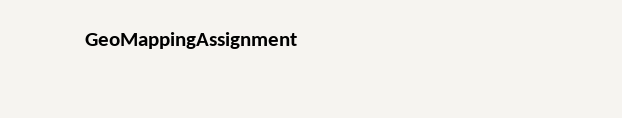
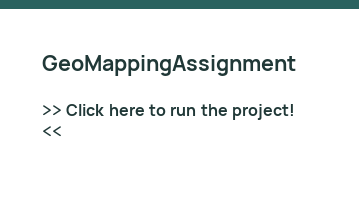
+ >> Click here to run the project! <<

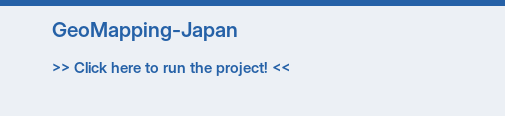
- GeoMappingAssignment
+ GeoMapping-Japan

